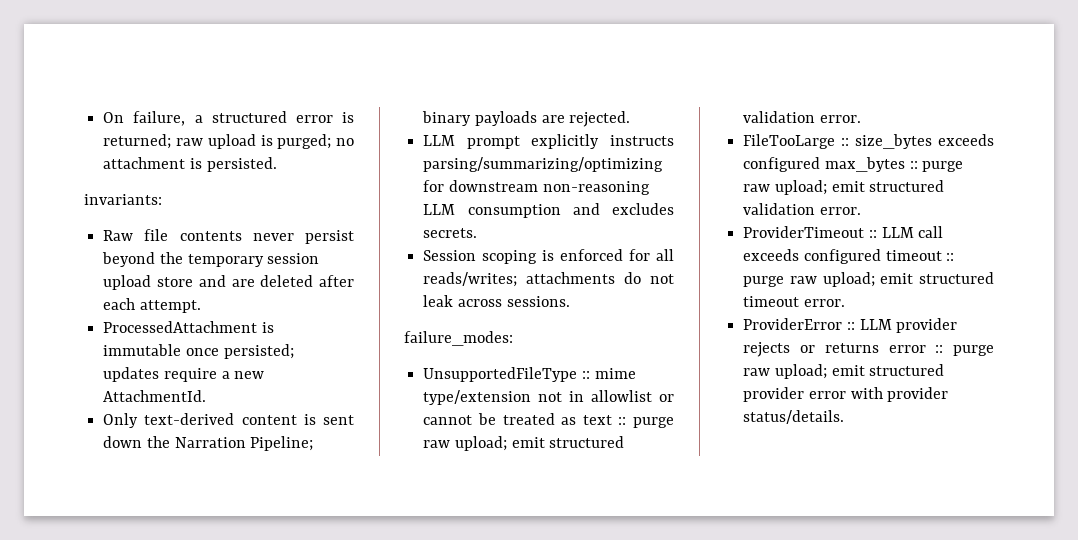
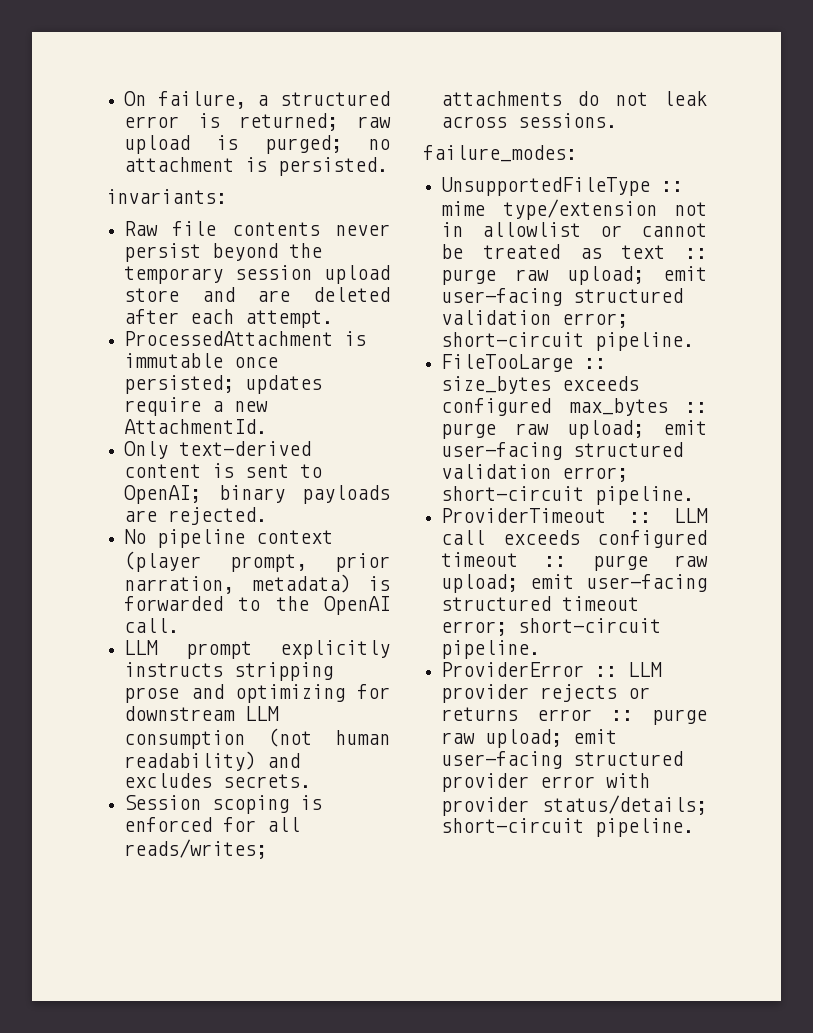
- Only text-derived content is sent down the Narration Pipeline; binary payloads are rejected.
+ Only text-derived content is sent to OpenAI; binary payloads are rejected.
+ No pipeline context (player prompt, prior narration, metadata) is forwarded to the OpenAI call.
- LLM prompt explicitly instructs parsing/summarizing/optimizing for downstream non-reasoning LLM consumption and excludes secrets.
+ LLM prompt explicitly instructs stripping prose and optimizing for downstream LLM consumption (not human readability) and excludes secrets.
- UnsupportedFileType :: mime type/extension not in allowlist or cannot be treated as text :: purge raw upload; emit structured validation error.
+ UnsupportedFileType :: mime type/extension not in allowlist or cannot be treated as text :: purge raw upload; emit user-facing structured validation error; short-circuit pipeline.
- FileTooLarge :: size_bytes exceeds configured max_bytes :: purge raw upload; emit structured validation error.
+ FileTooLarge :: size_bytes exceeds configured max_bytes :: purge raw upload; emit user-facing structured validation error; short-circuit pipeline.
- ProviderTimeout :: LLM call exceeds configured timeout :: purge raw upload; emit structured timeout error.
+ ProviderTimeout :: LLM call exceeds configured timeout :: purge raw upload; emit user-facing structured timeout error; short-circuit pipeline.
- ProviderError :: LLM provider rejects or returns error :: purge raw upload; emit structured provider error with provider status/details.
+ ProviderError :: LLM provider rejects or returns error :: purge raw upload; emit user-facing structured provider error with provider status/details; short-circuit pipeline.

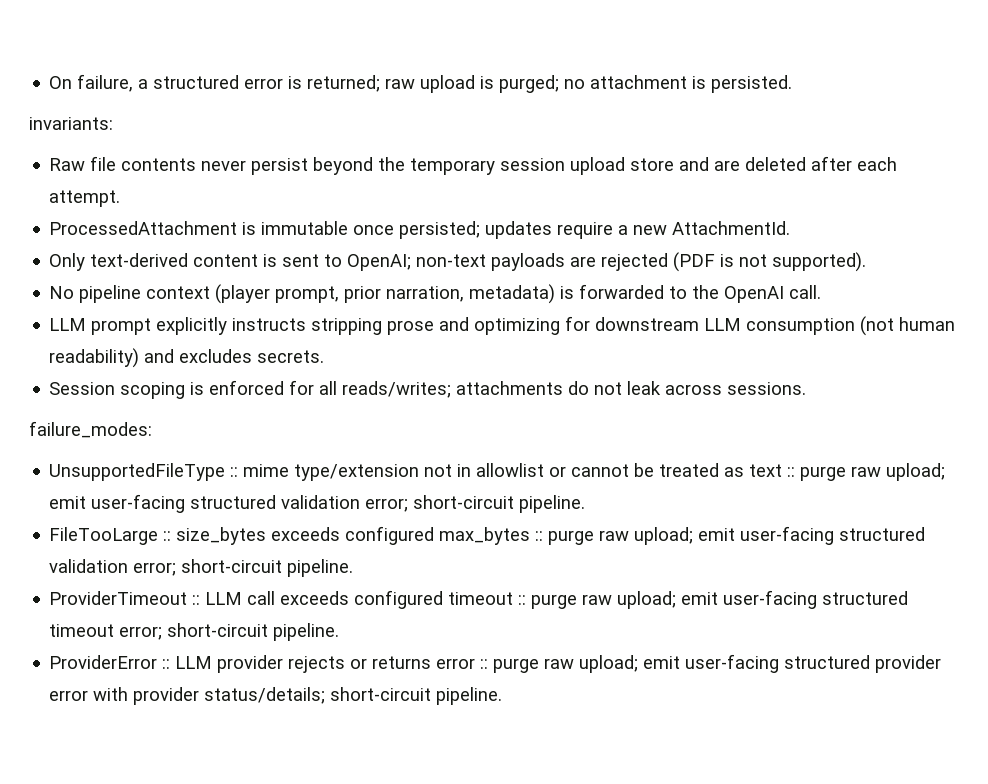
- Only text-derived content is sent to OpenAI; binary payloads are rejected.
+ Only text-derived content is sent to OpenAI; non-text payloads are rejected (PDF is not supported).

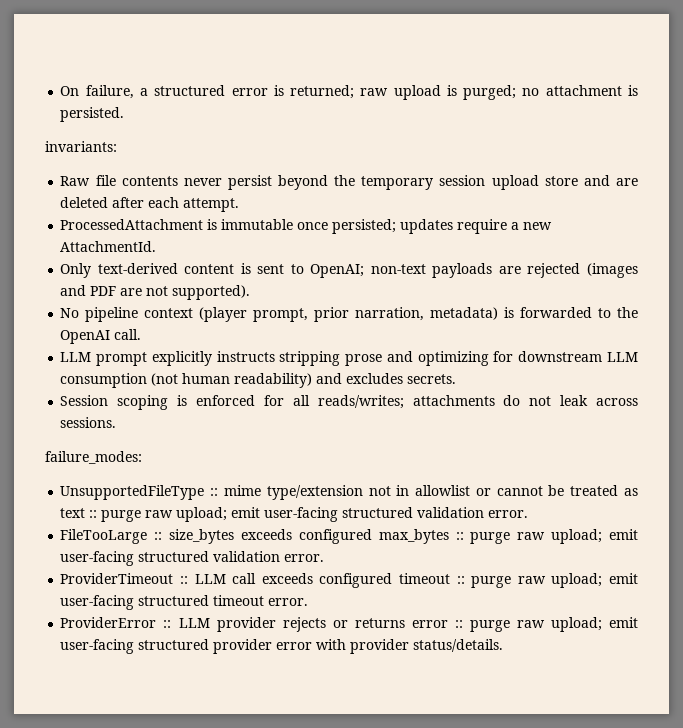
- Only text-derived content is sent to OpenAI; non-text payloads are rejected (PDF is not supported).
+ Only text-derived content is sent to OpenAI; non-text payloads are rejected (images and PDF are not supported).
- UnsupportedFileType :: mime type/extension not in allowlist or cannot be treated as text :: purge raw upload; emit user-facing structured validation error; short-circuit pipeline.
+ UnsupportedFileType :: mime type/extension not in allowlist or cannot be treated as text :: purge raw upload; emit user-facing structured validation error.
- FileTooLarge :: size_bytes exceeds configured max_bytes :: purge raw upload; emit user-facing structured validation error; short-circuit pipeline.
+ FileTooLarge :: size_bytes exceeds configured max_bytes :: purge raw upload; emit user-facing structured validation error.
- ProviderTimeout :: LLM call exceeds configured timeout :: purge raw upload; emit user-facing structured timeout error; short-circuit pipeline.
+ ProviderTimeout :: LLM call exceeds configured timeout :: purge raw upload; emit user-facing structured timeout error.
- ProviderError :: LLM provider rejects or returns error :: purge raw upload; emit user-facing structured provider error with provider status/details; short-circuit pipeline.
+ ProviderError :: LLM provider rejects or returns error :: purge raw upload; emit user-facing structured provider error with provider status/details.

